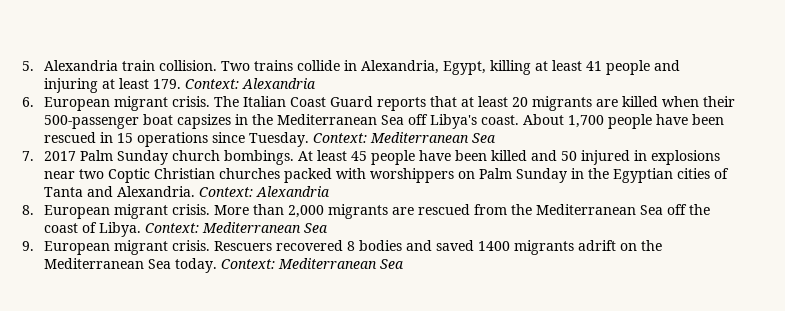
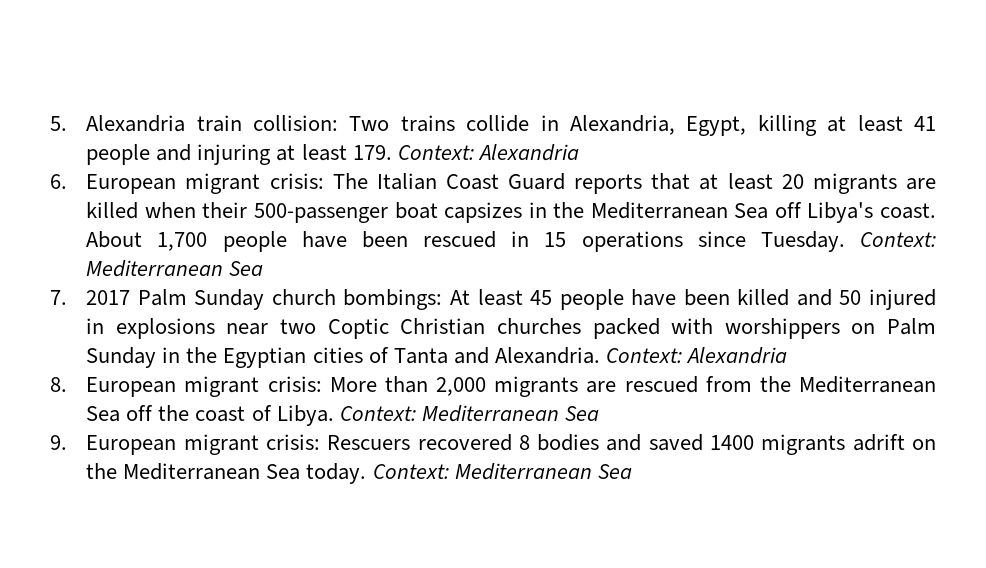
- 5. Alexandria train collision. Two trains collide in Alexandria, Egypt, killing at least 41 people and injuring at least 179. Context: Alexandria
+ 5. Alexandria train collision: Two trains collide in Alexandria, Egypt, killing at least 41 people and injuring at least 179. Context: Alexandria
- 6. European migrant crisis. The Italian Coast Guard reports that at least 20 migrants are killed when their 500-passenger boat capsizes in the Mediterranean Sea off Libya's coast.
+ 6. European migrant crisis: The Italian Coast Guard reports that at least 20 migrants are killed when their 500-passenger boat capsizes in the Mediterranean Sea off Libya's coast.
- 7. 2017 Palm Sunday church bombings. At least 45 people have been killed and 50 injured in explosions near two Coptic Christian churches packed with worshippers on Palm Sunday in the Egyptian cities of Tanta and Alexandria.
+ 7. 2017 Palm Sunday church bombings: At least 45 people have been killed and 50 injured in explosions near two Coptic Christian churches packed with worshippers on Palm Sunday in the Egyptian cities of Tanta and Alexandria.
- 8. European migrant crisis. More than 2,000 migrants are rescued from the Mediterranean Sea off the coast of Libya.
+ 8. European migrant crisis: More than 2,000 migrants are rescued from the Mediterranean Sea off the coast of Libya.
- 9. European migrant crisis. Rescuers recovered 8 bodies and saved 1400 migrants adrift on the Mediterranean Sea today.
+ 9. European migrant crisis: Rescuers recovered 8 bodies and saved 1400 migrants adrift on the Mediterranean Sea today.

